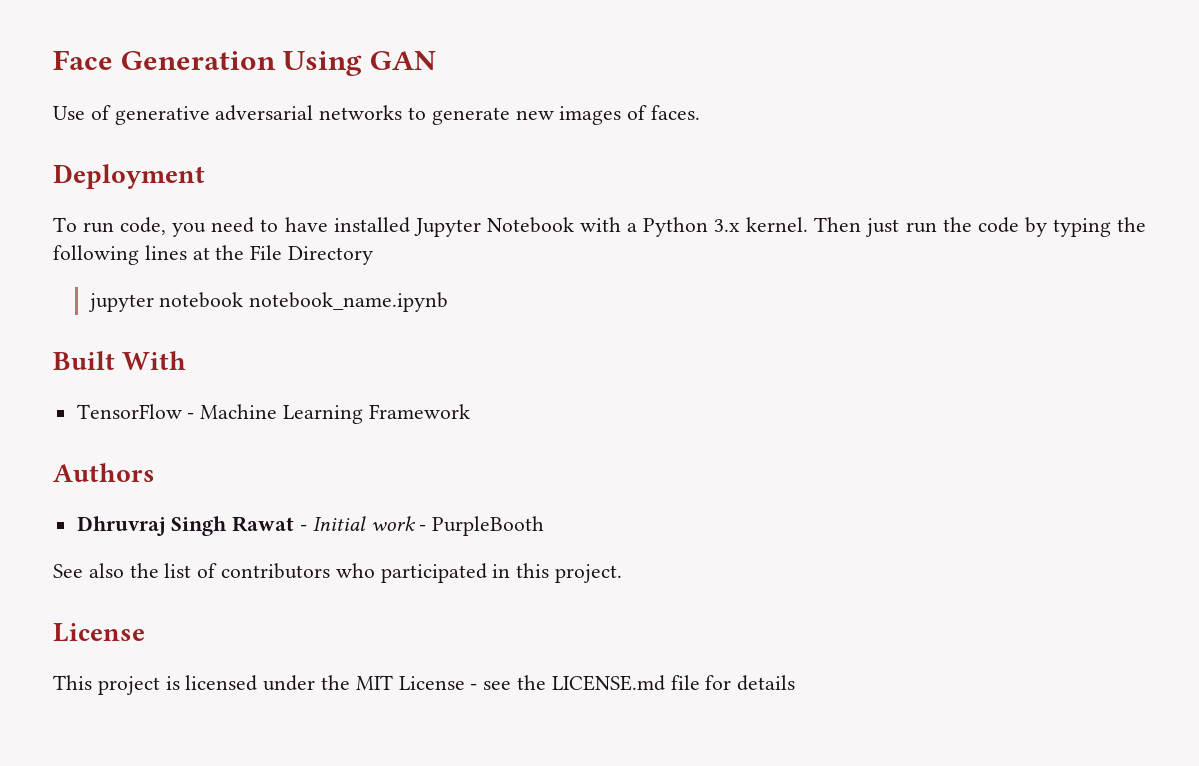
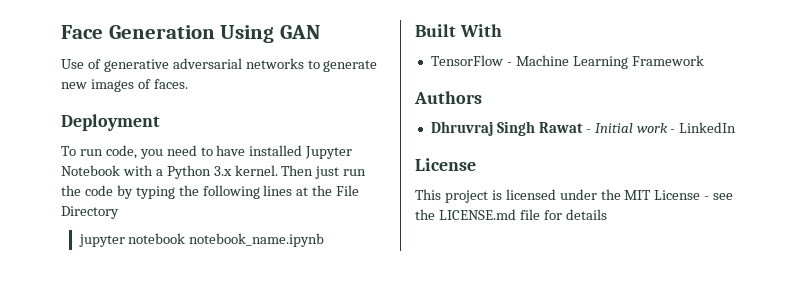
- Dhruvraj Singh Rawat - Initial work - PurpleBooth
- See also the list of contributors who participated in this project.
+ Dhruvraj Singh Rawat - Initial work - LinkedIn

